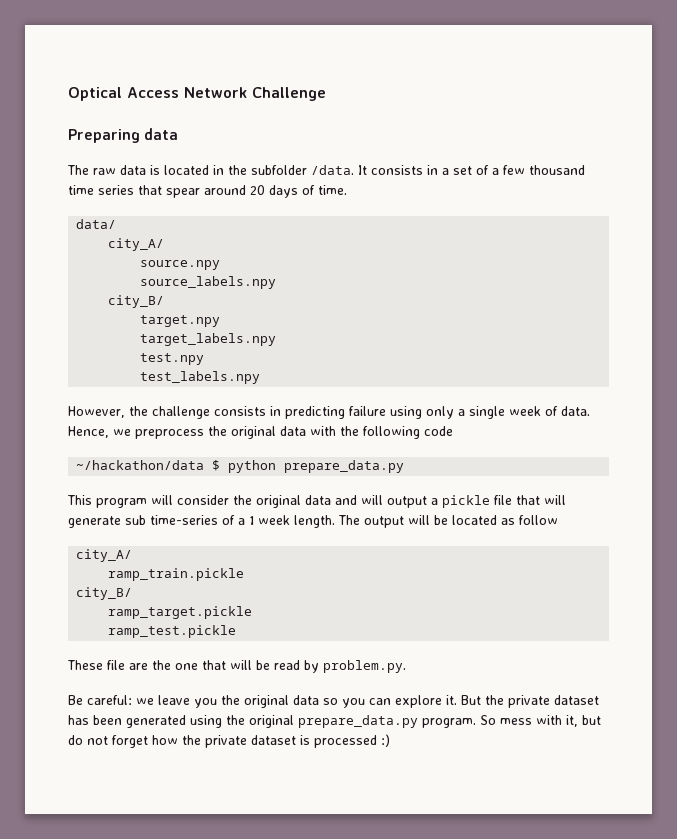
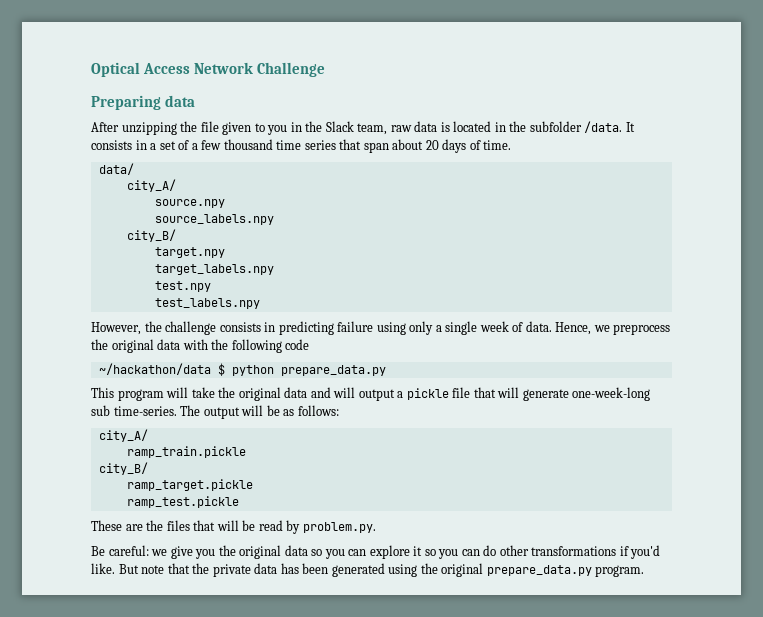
- The raw data is located in the subfolder /data.
+ After unzipping the file given to you in the Slack team, raw data is located in the subfolder /data.
- It consists in a set of a few thousand time series that spear around 20 days of time.
+ It consists in a set of a few thousand time series that span about 20 days of time.
- This program will consider the original data and will output a pickle file that will generate sub time-series of a 1 week length.
+ This program will take the original data and will output a pickle file that will generate one-week-long sub time-series.
- The output will be located as follow
+ The output will be as follows:
- These file are the one that will be read by problem.py.
+ These are the files that will be read by problem.py.
- Be careful: we leave you the original data so you can explore it. But the private dataset has been generated using the original prepare_data.py program. So mess with it, but do not forget how the private dataset is processed :)
+ Be careful: we give you the original data so you can explore it so you can do other transformations if you'd like. But note that the private data has been generated using the original prepare_data.py program.

